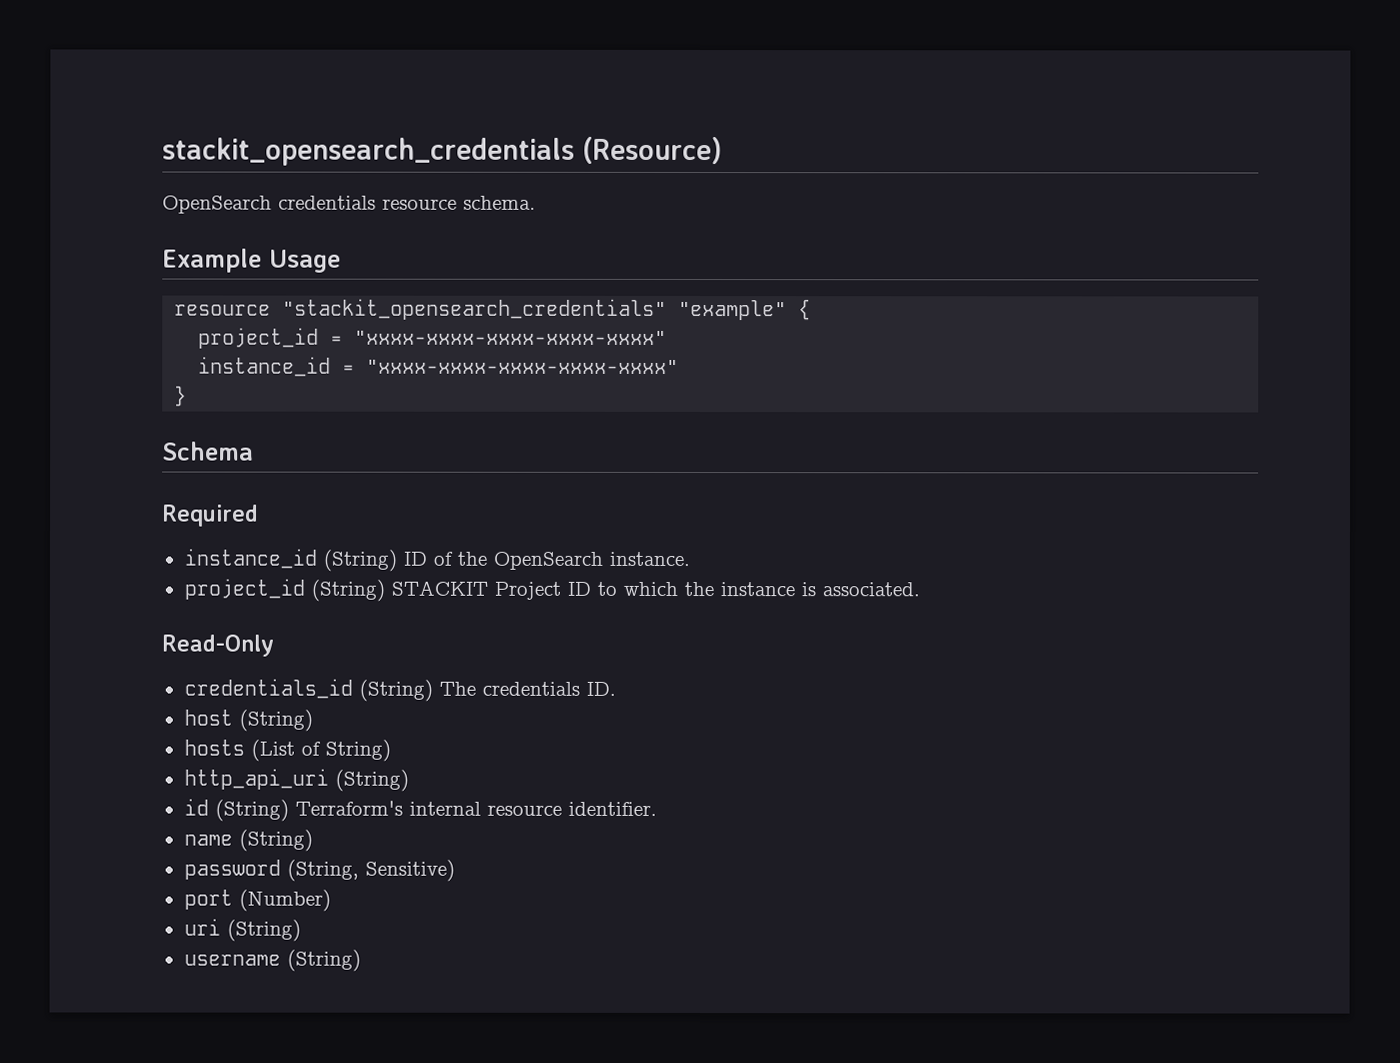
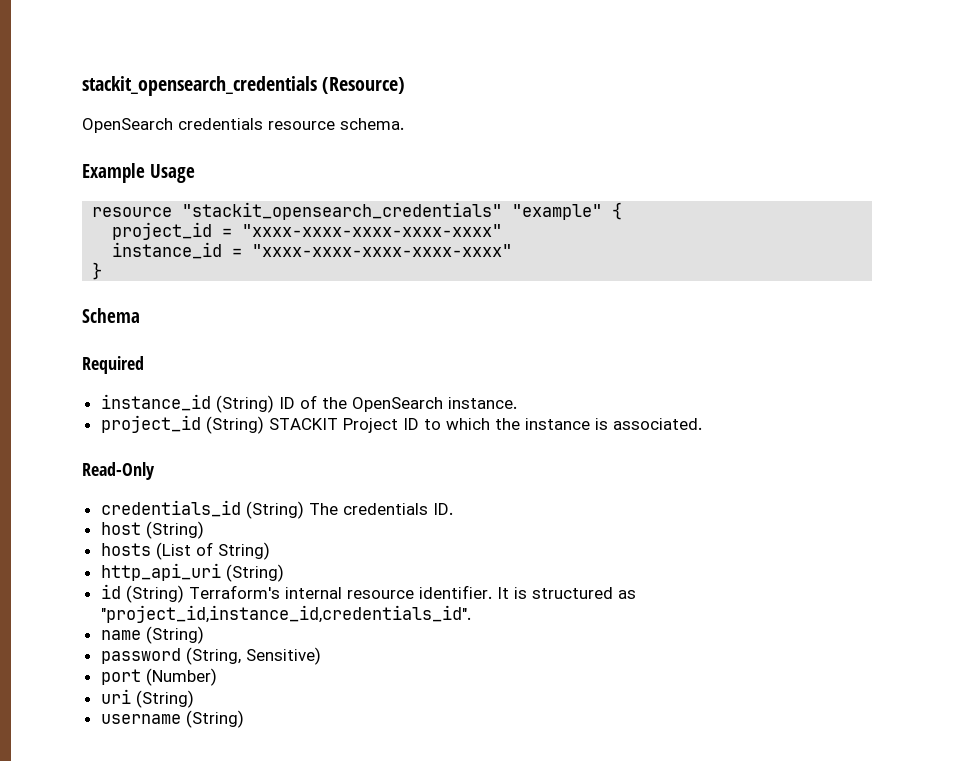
+ It is structured as "project_id,instance_id,credentials_id".

